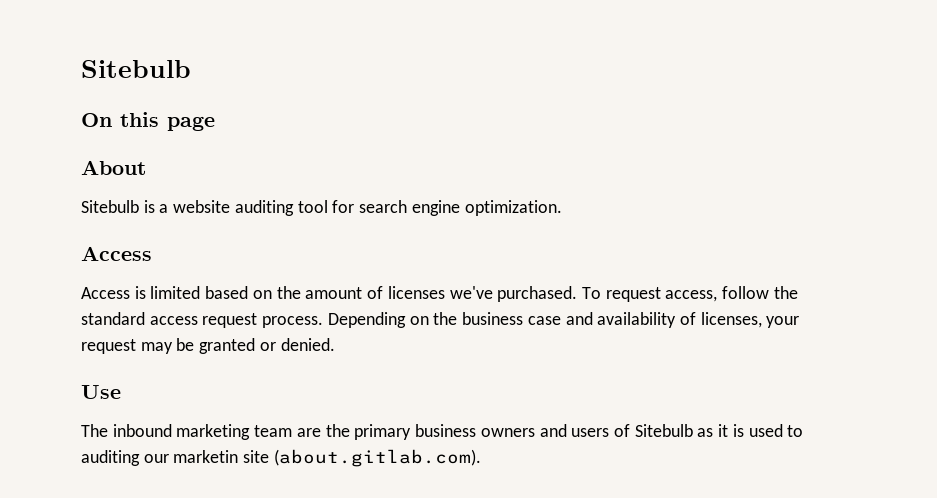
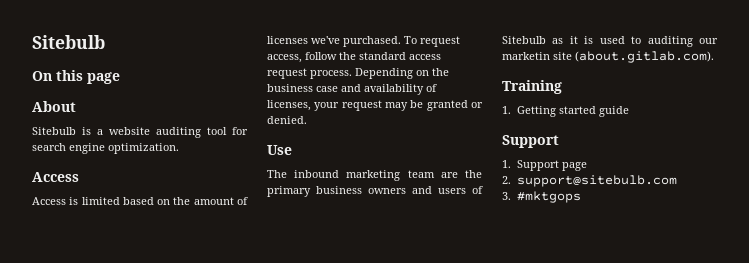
+ Training
+ 1. Getting started guide
+ Support
+ 1. Support page
+ 2. support@sitebulb.com
+ 3. #mktgops

